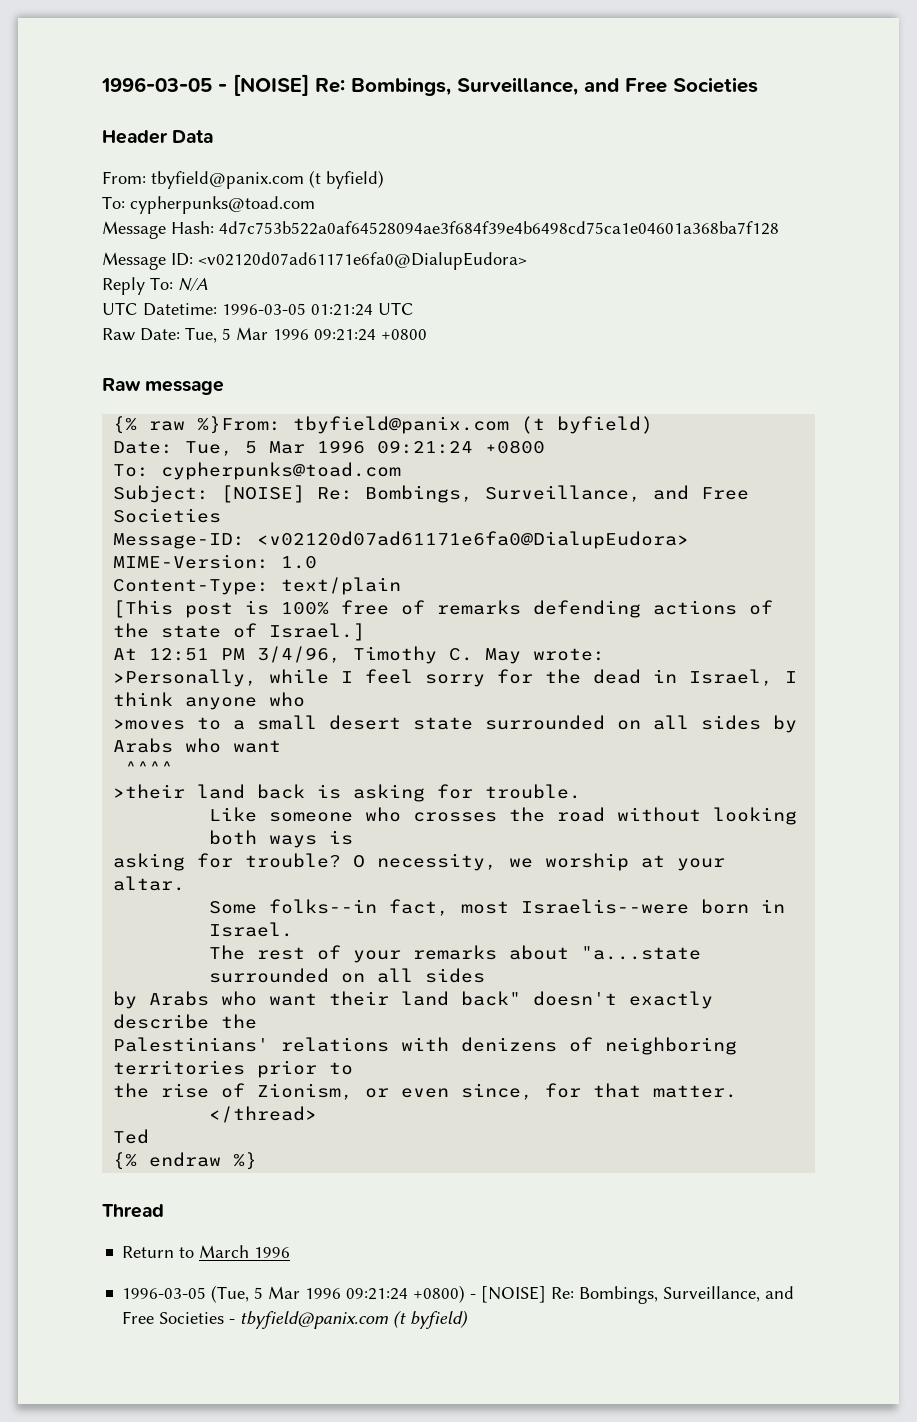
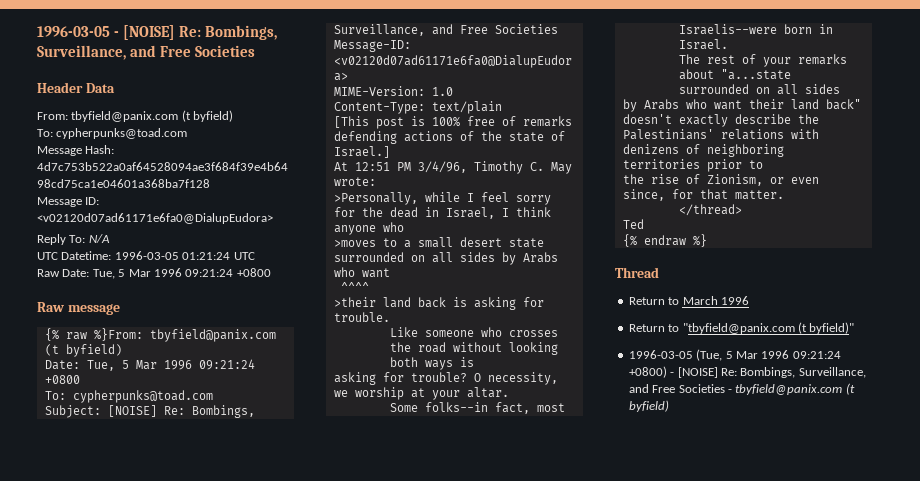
+ Return to "tbyfield@panix.com (t byfield)"

